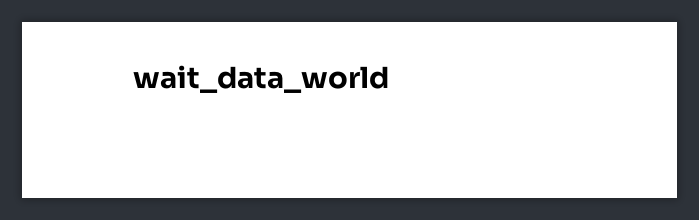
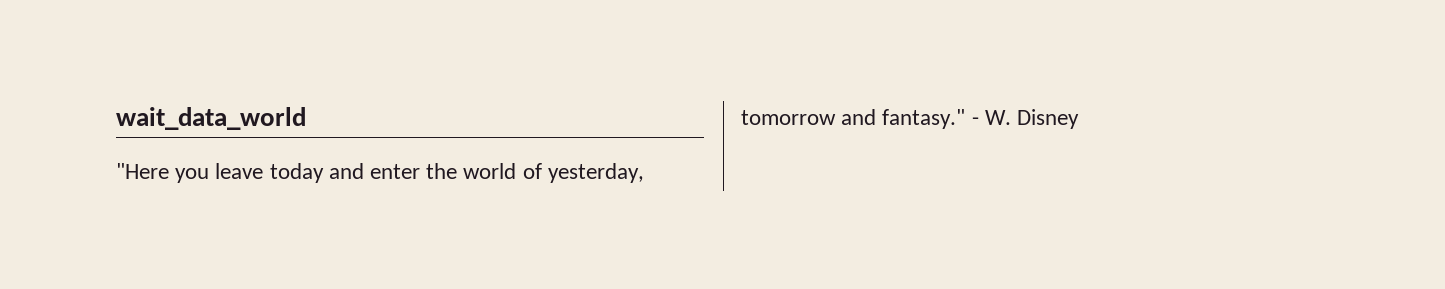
+ "Here you leave today and enter the world of yesterday, tomorrow and fantasy." - W. Disney

